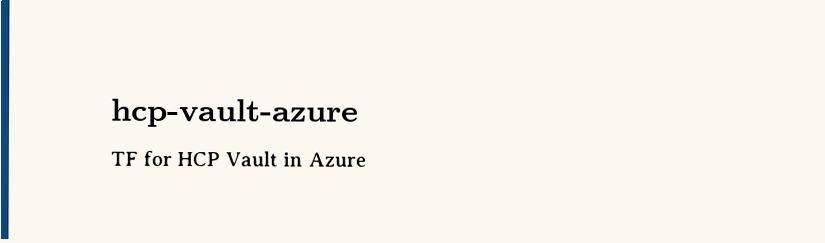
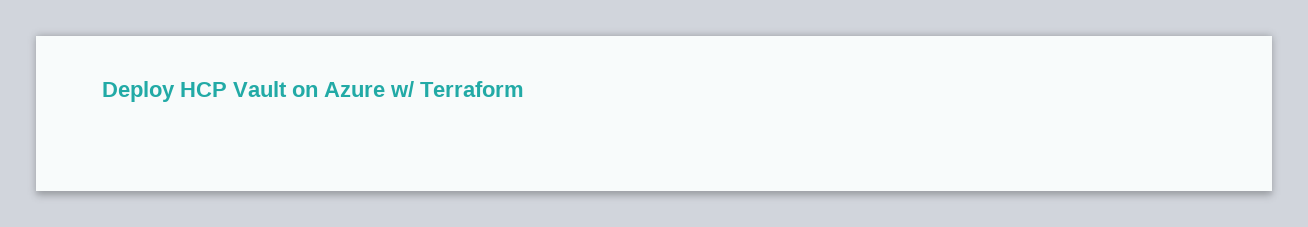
- hcp-vault-azure
- TF for HCP Vault in Azure
+ Deploy HCP Vault on Azure w/ Terraform

